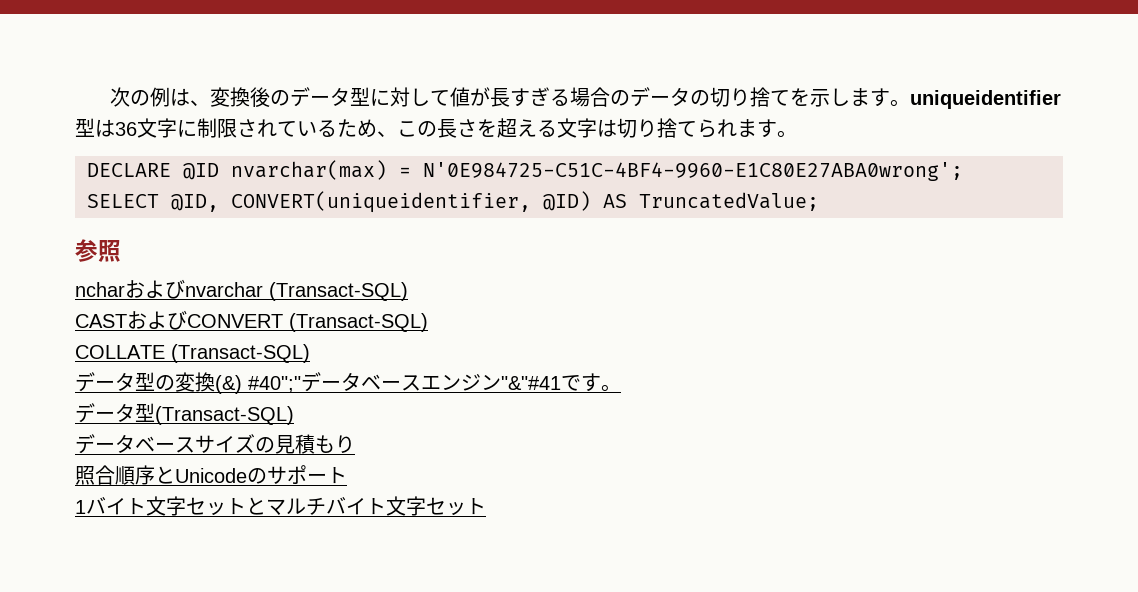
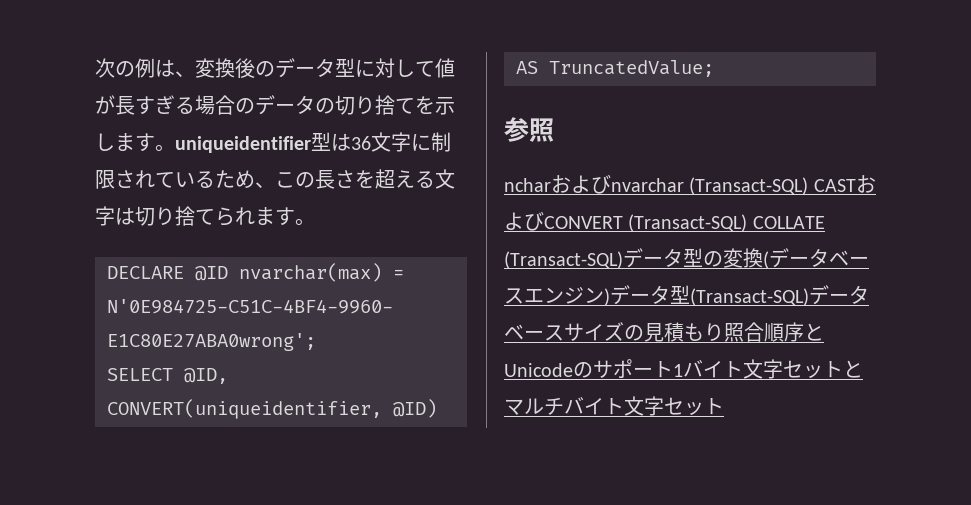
- ncharおよびnvarchar (Transact-SQL)
- CASTおよびCONVERT (Transact-SQL)
- COLLATE (Transact-SQL)
- データ型の変換(&) #40";"データベースエンジン"&"#41です。
- データ型(Transact-SQL)
- データベースサイズの見積もり
- 照合順序とUnicodeのサポート
- 1バイト文字セットとマルチバイト文字セット
+ ncharおよびnvarchar (Transact-SQL) CASTおよびCONVERT (Transact-SQL) COLLATE (Transact-SQL)データ型の変換(データベースエンジン)データ型(Transact-SQL)データベースサイズの見積もり照合順序とUnicodeのサポート1バイト文字セットとマルチバイト文字セット

